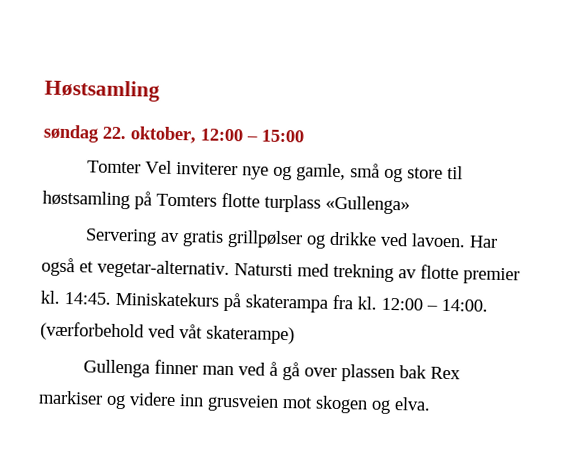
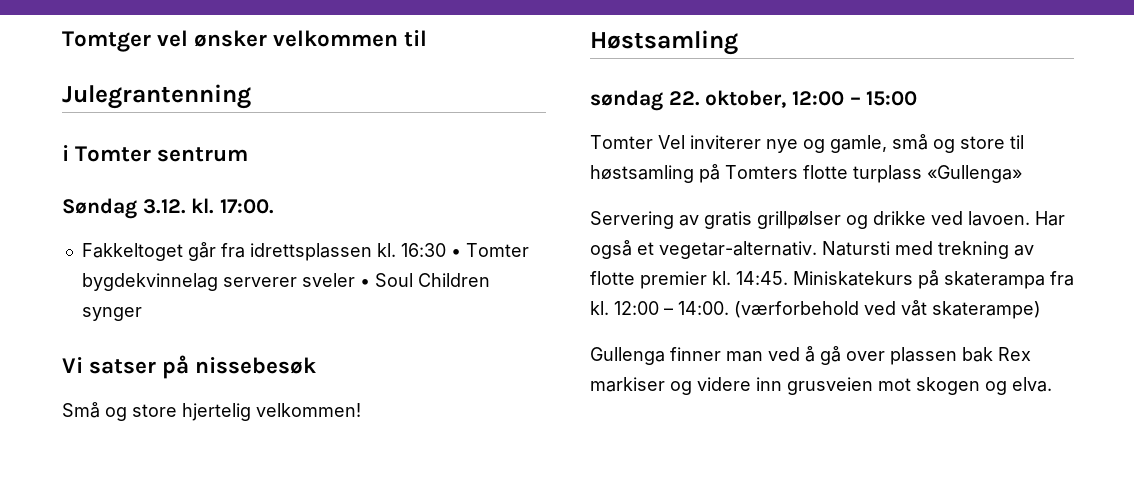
+ Tomtger vel ønsker velkommen til
+ Julegrantenning
+ i Tomter sentrum
+ Søndag 3.12. kl. 17:00.
+ Fakkeltoget går fra idrettsplassen kl. 16:30 • Tomter bygdekvinnelag serverer sveler • Soul Children synger
+ Vi satser på nissebesøk
+ Små og store hjertelig velkommen!

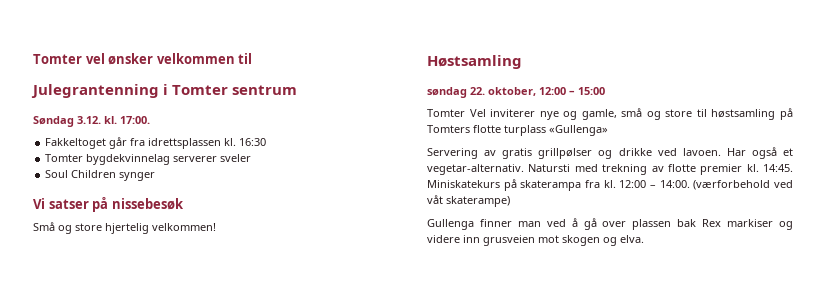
- Tomtger vel ønsker velkommen til
+ Tomter vel ønsker velkommen til
- Julegrantenning
- i Tomter sentrum
+ Julegrantenning i Tomter sentrum
- 16:30 • Tomter bygdekvinnelag serverer sveler • Soul Children synger
+ 16:30
+ Tomter bygdekvinnelag serverer sveler
+ Soul Children synger

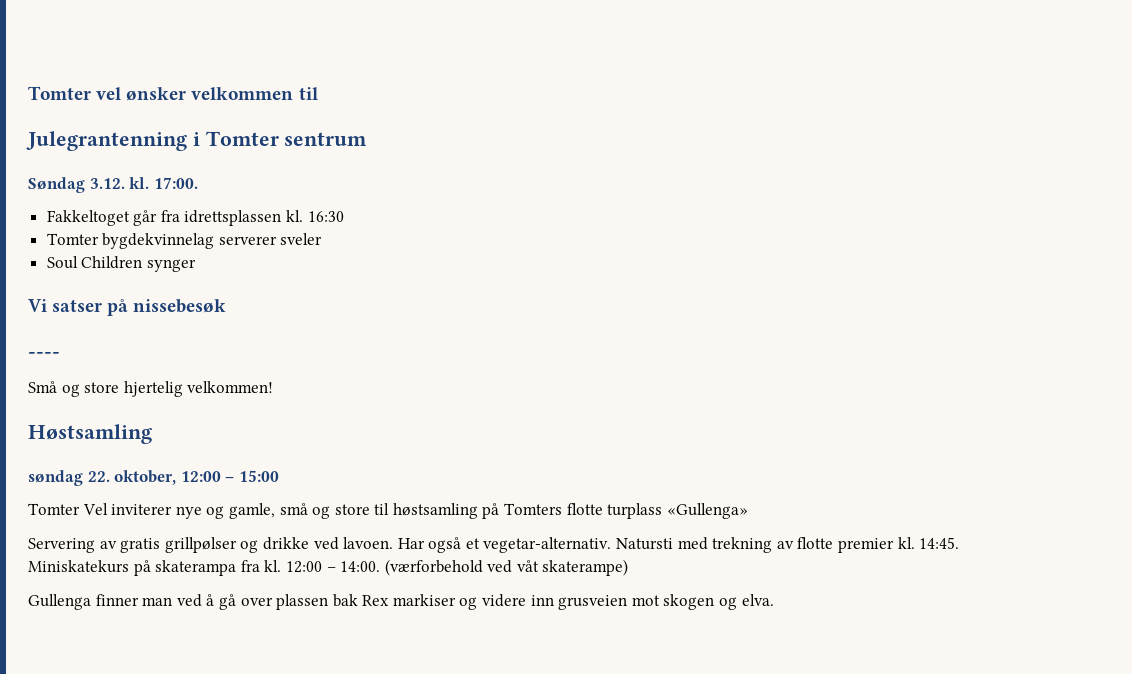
+ ----

